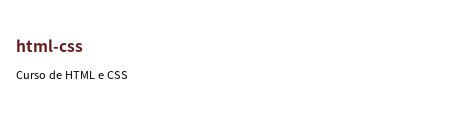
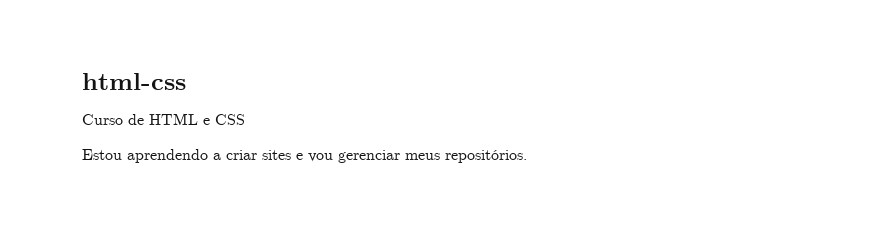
+ Estou aprendendo a criar sites e vou gerenciar meus repositórios.

